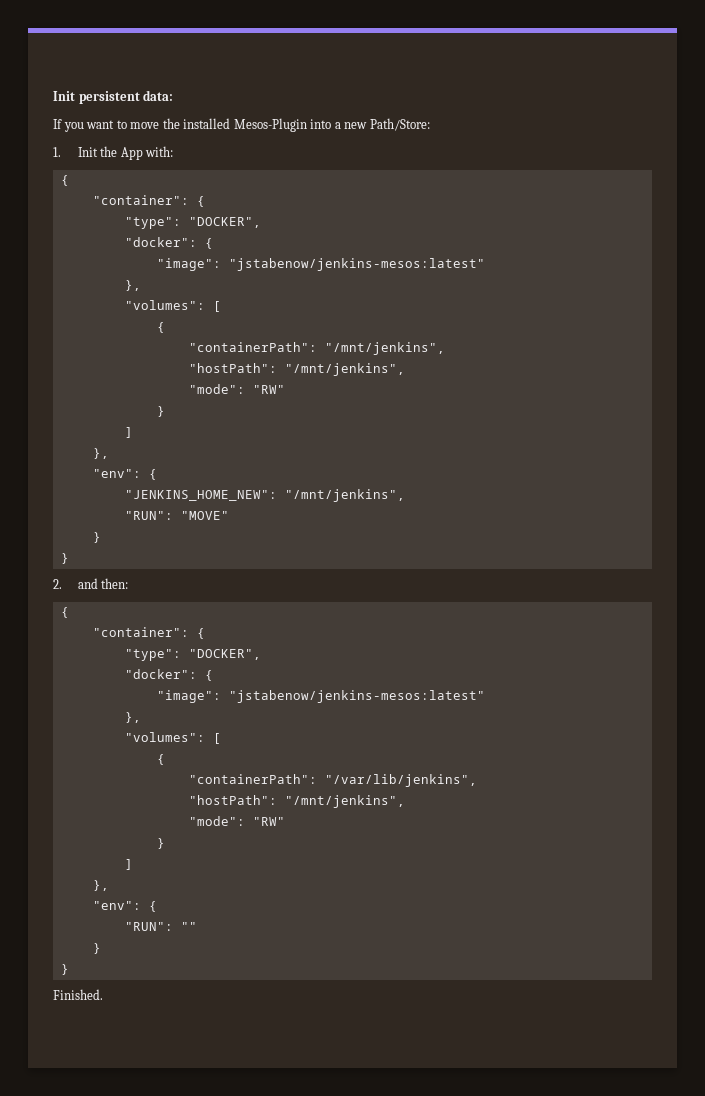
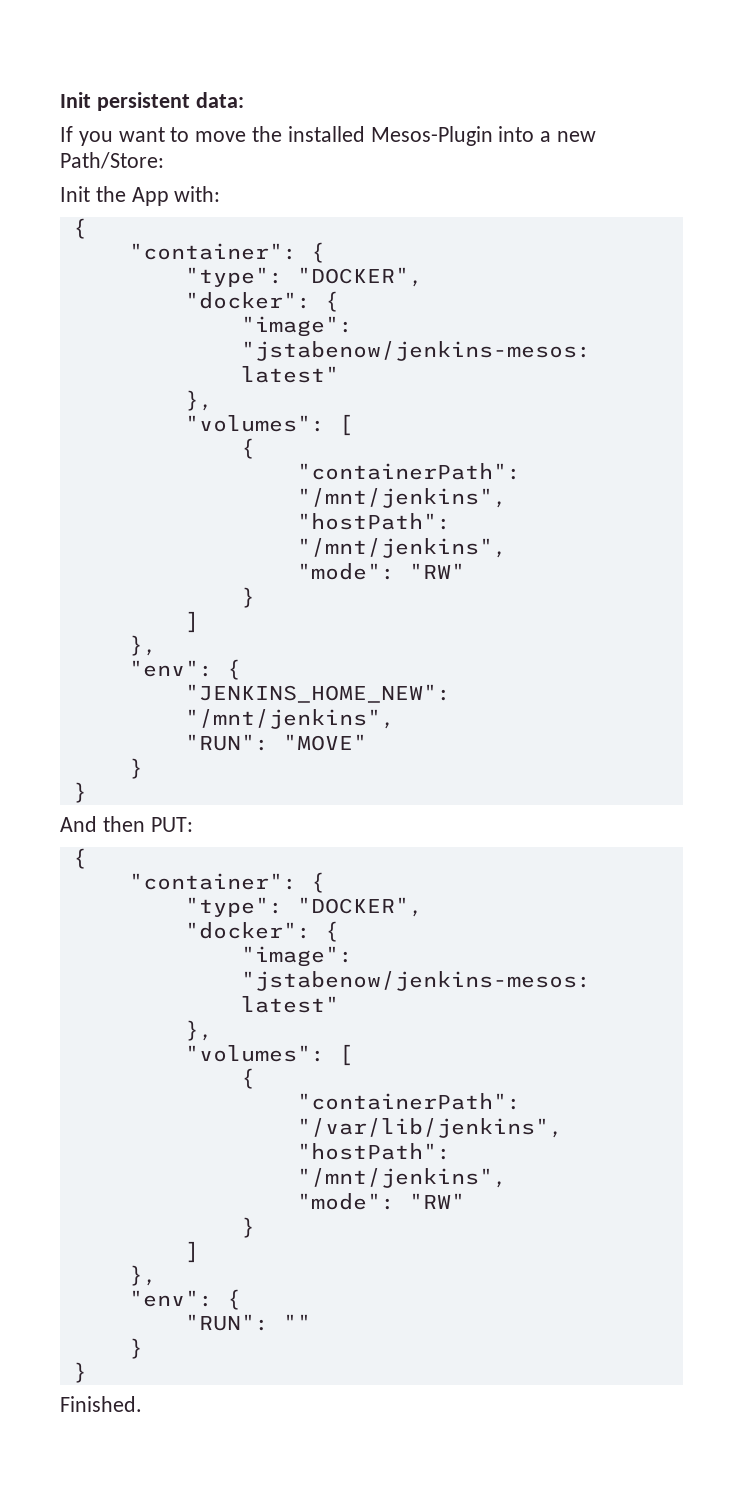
- 1. Init the App with:
+ Init the App with:
- 2. and then:
+ And then PUT:

